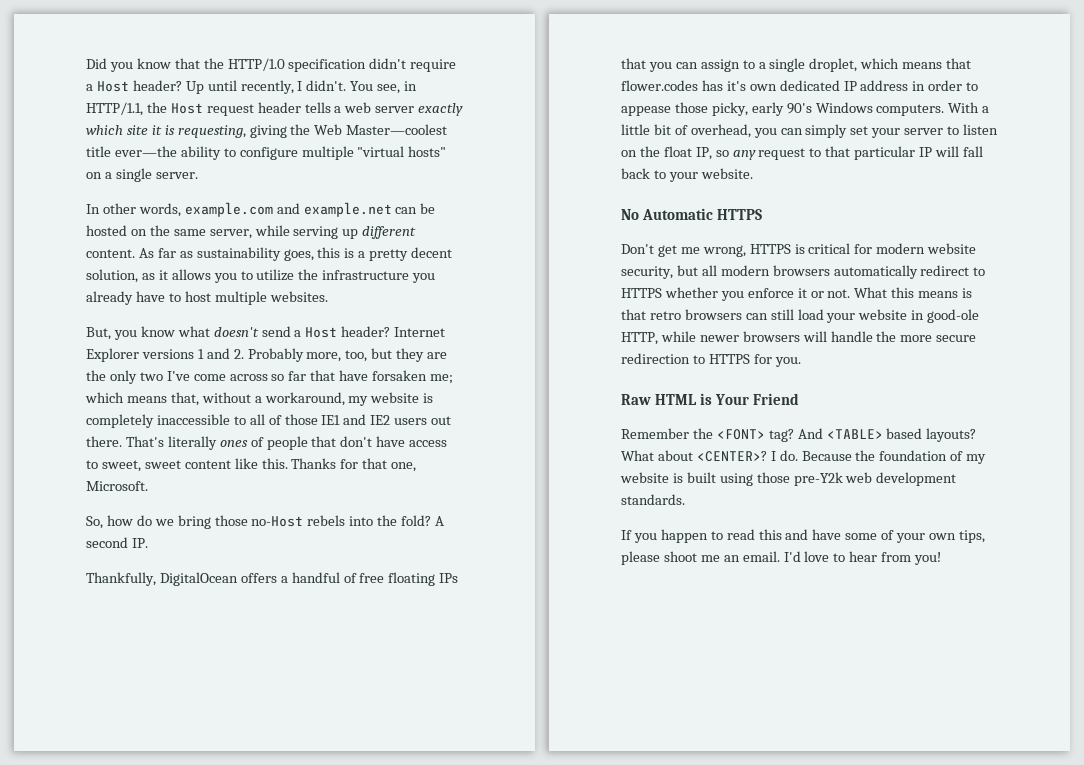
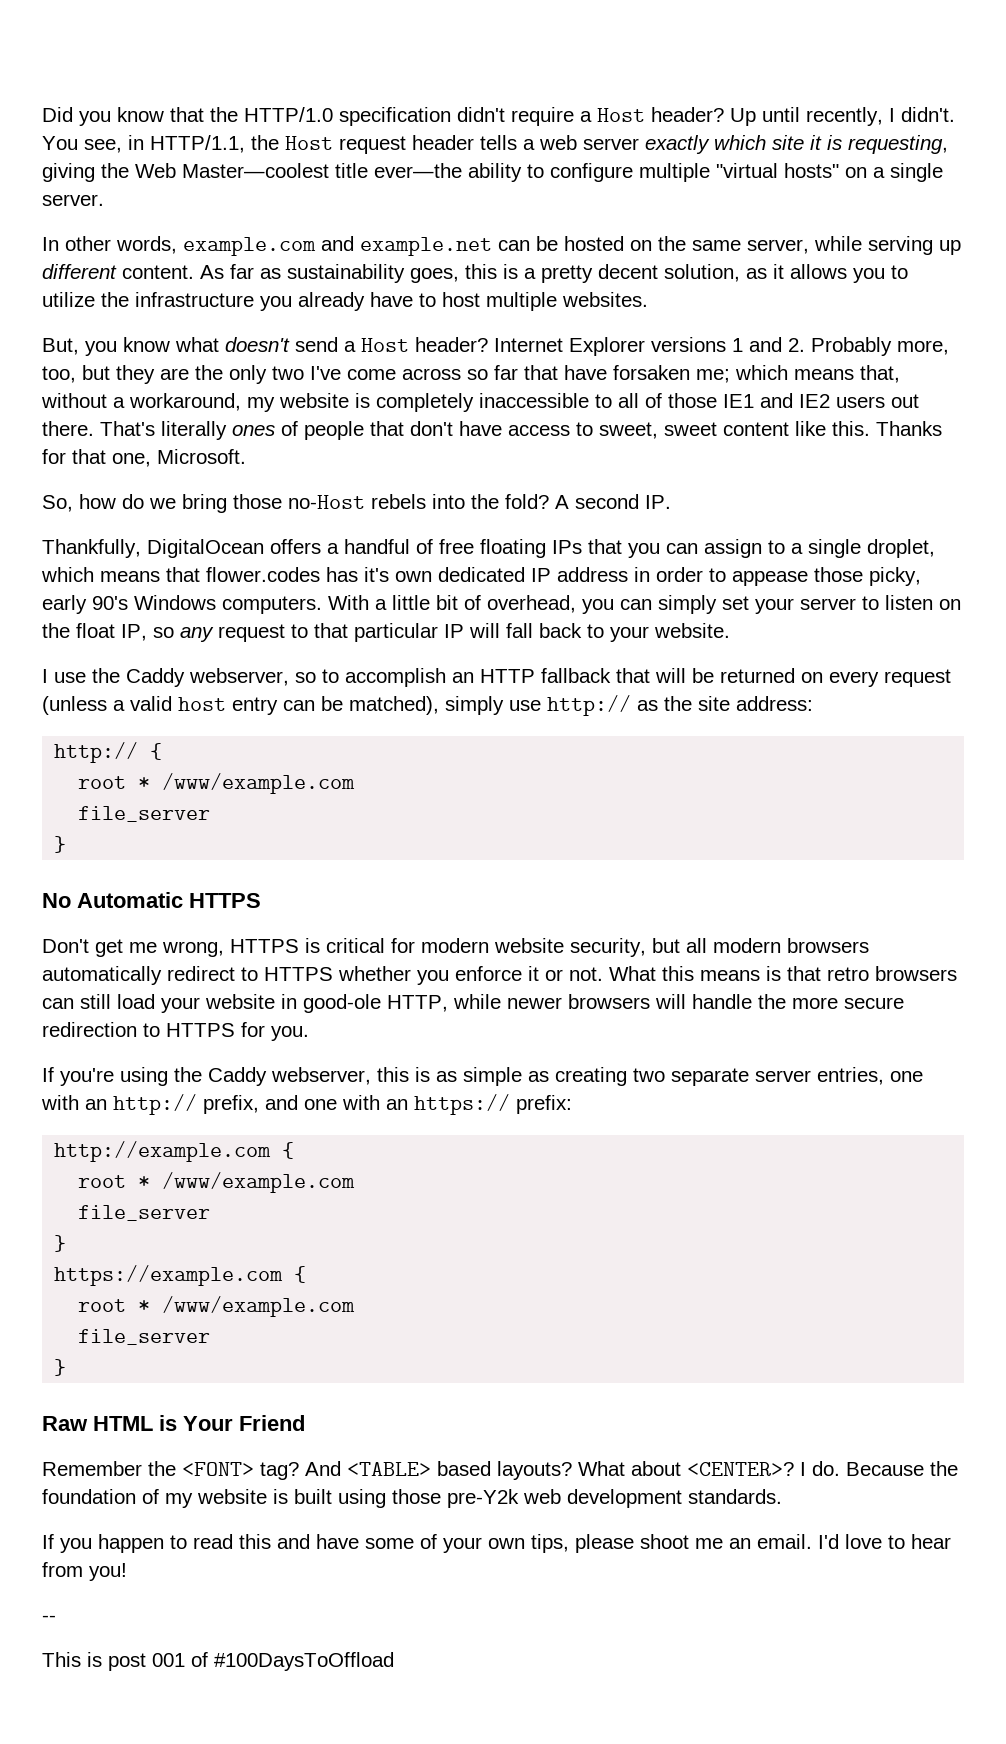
+ I use the Caddy webserver, so to accomplish an HTTP fallback that will be returned on every request (unless a valid host entry can be matched), simply use http:// as the site address:
+ http:// {
+ root * /www/example.com
+ file_server
+ }
+ If you're using the Caddy webserver, this is as simple as creating two separate server entries, one with an http:// prefix, and one with an https:// prefix:
+ http://example.com {
+ root * /www/example.com
+ file_server
+ }
+ https://example.com {
+ root * /www/example.com
+ file_server
+ }
+ --
+ This is post 001 of #100DaysToOffload

